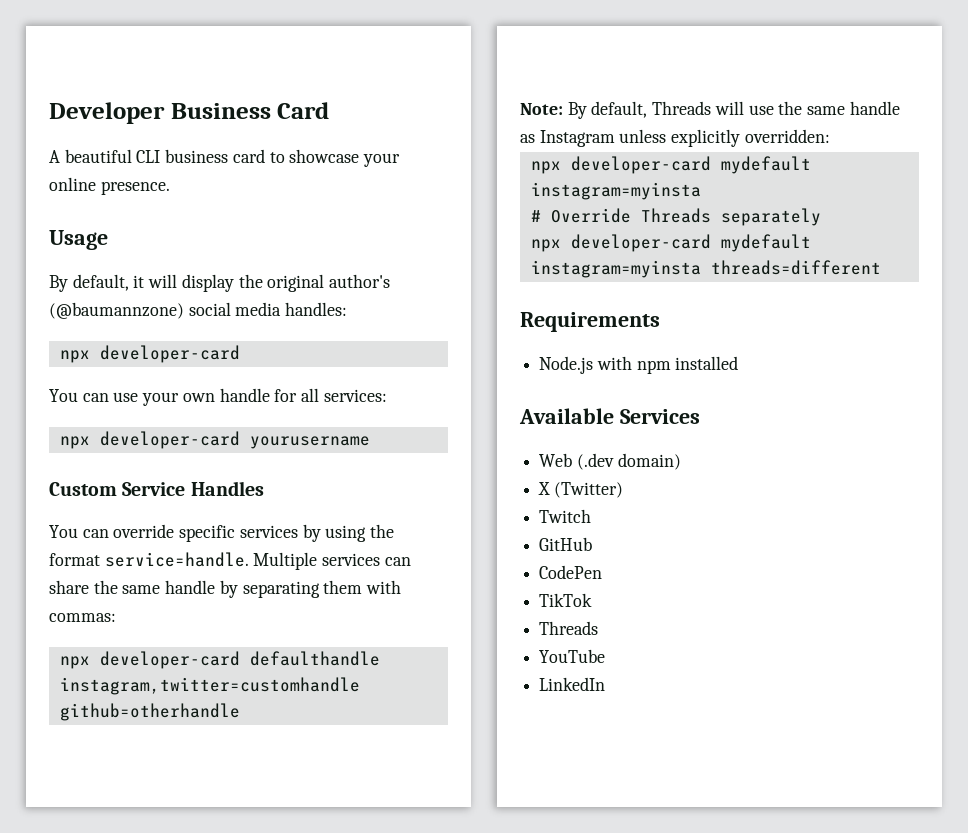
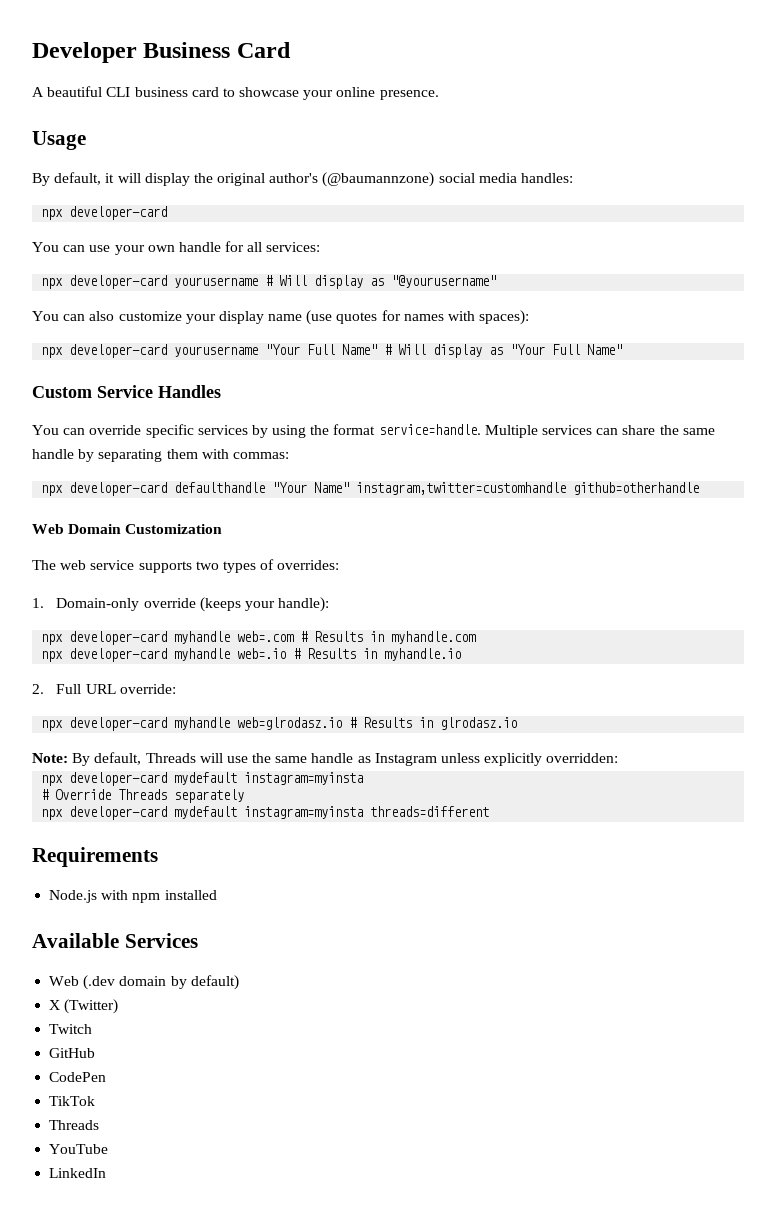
- npx developer-card yourusername
+ npx developer-card yourusername # Will display as "@yourusername"
+ You can also customize your display name (use quotes for names with spaces):
+ npx developer-card yourusername "Your Full Name" # Will display as "Your Full Name"
- npx developer-card defaulthandle instagram,twitter=customhandle github=otherhandle
+ npx developer-card defaulthandle "Your Name" instagram,twitter=customhandle github=otherhandle
+ Web Domain Customization
+ The web service supports two types of overrides:
+ 1. Domain-only override (keeps your handle):
+ npx developer-card myhandle web=.com # Results in myhandle.com
+ npx developer-card myhandle web=.io # Results in myhandle.io
+ 2. Full URL override:
+ npx developer-card myhandle web=glrodasz.io # Results in glrodasz.io
- Web (.dev domain)
+ Web (.dev domain by default)

